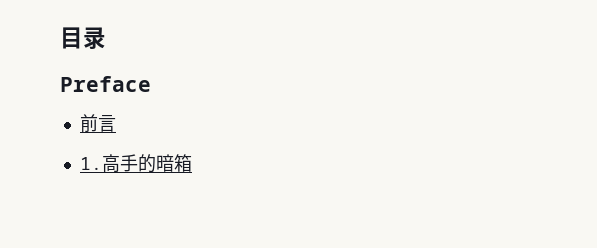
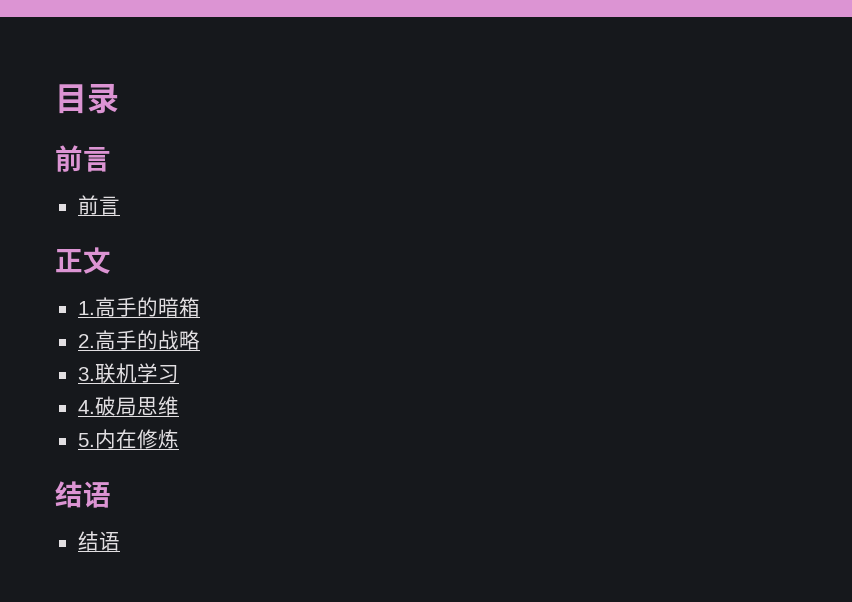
  目录
- Preface
  前言
+ 前言
+ 正文
+ 2.高手的战略
+ 3.联机学习
+ 4.破局思维
+ 5.内在修炼
+ 结语
+ 结语

